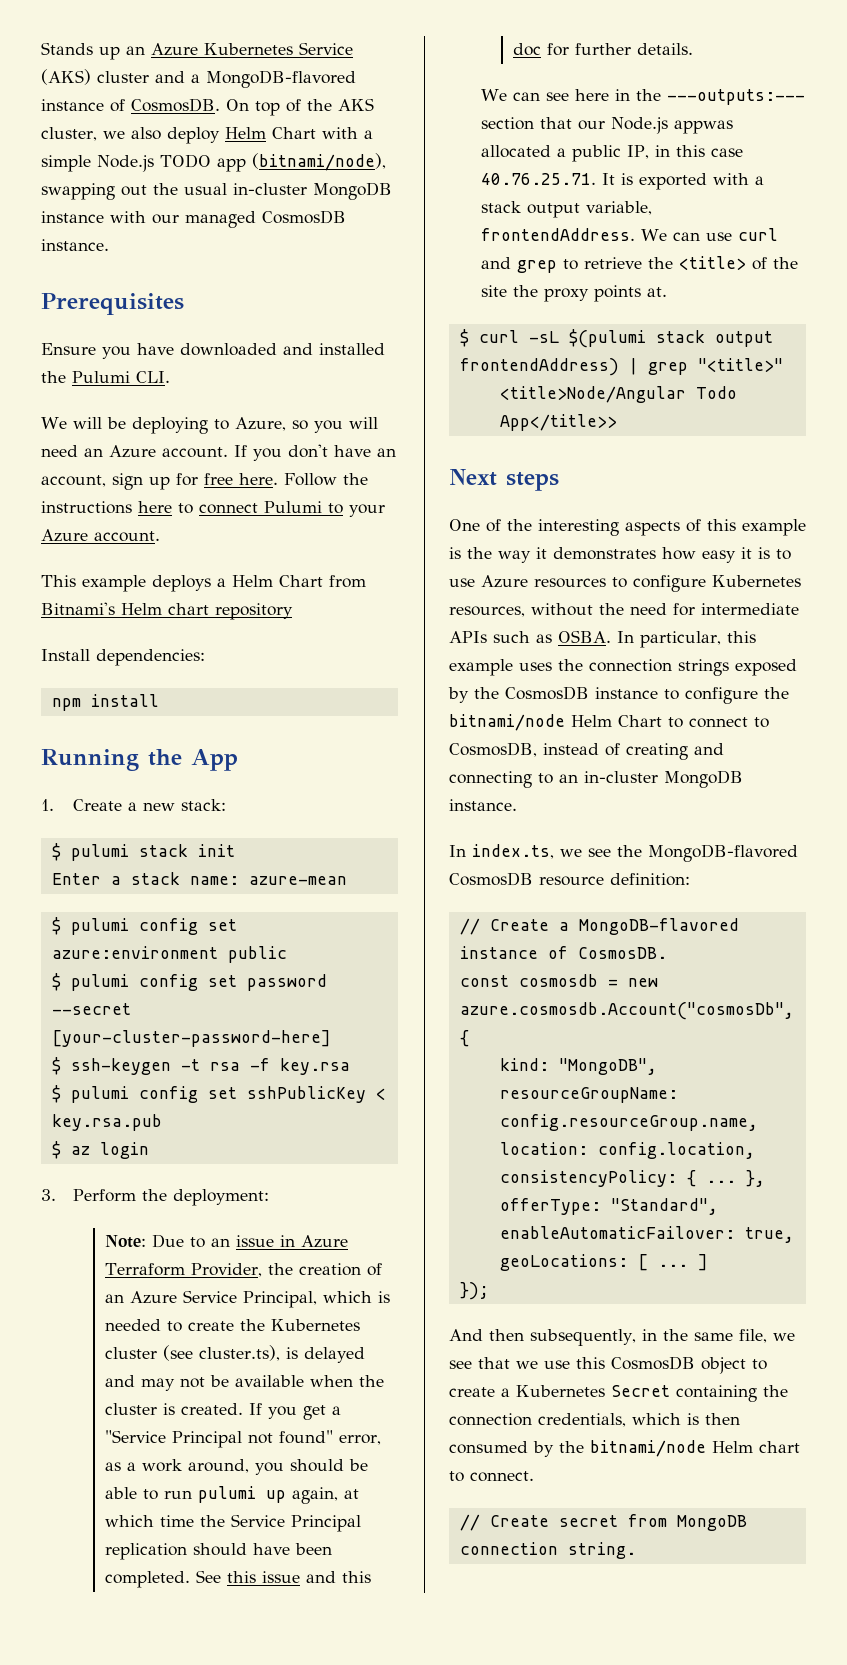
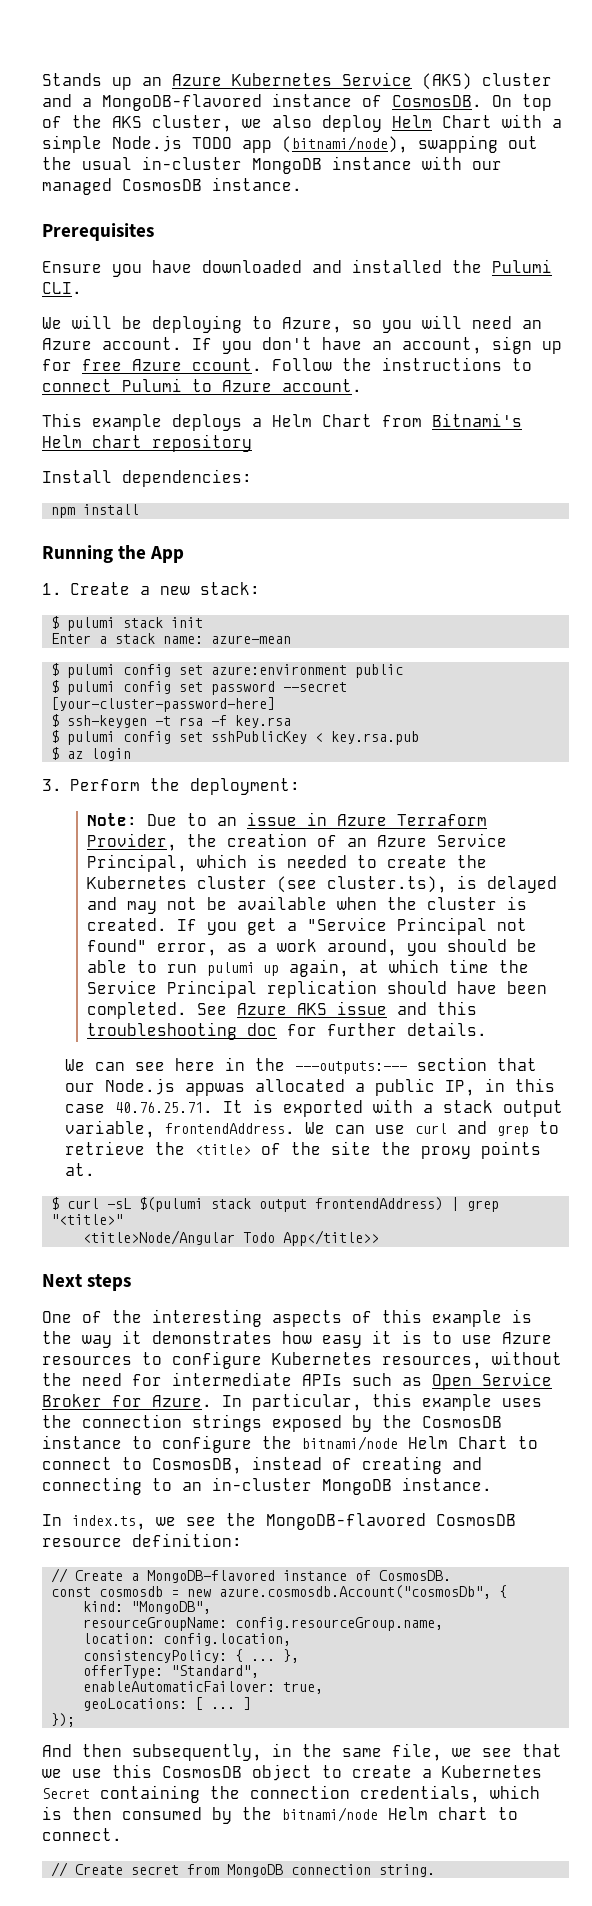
- If you don't have an account, sign up for free here.
+ If you don't have an account, sign up for free Azure ccount.
- Follow the instructions here to connect Pulumi to your Azure account.
+ Follow the instructions to connect Pulumi to Azure account.
- See this issue and this doc for further details.
+ See Azure AKS issue and this troubleshooting doc for further details.
- One of the interesting aspects of this example is the way it demonstrates how easy it is to use Azure resources to configure Kubernetes resources, without the need for intermediate APIs such as OSBA.
+ One of the interesting aspects of this example is the way it demonstrates how easy it is to use Azure resources to configure Kubernetes resources, without the need for intermediate APIs such as Open Service Broker for Azure.

